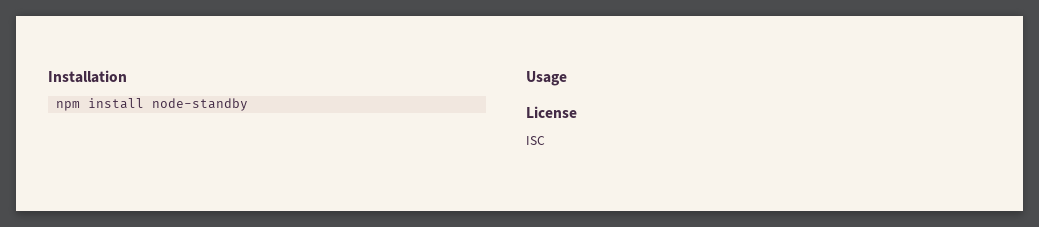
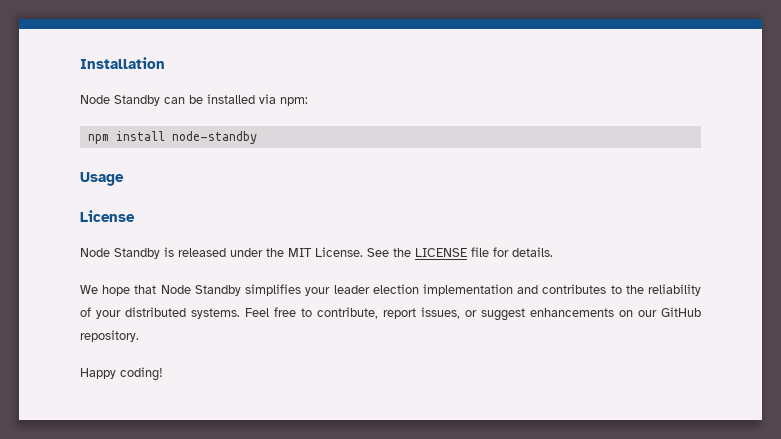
+ Node Standby can be installed via npm:
- ISC
+ Node Standby is released under the MIT License. See the LICENSE file for details.
+ We hope that Node Standby simplifies your leader election implementation and contributes to the reliability of your distributed systems. Feel free to contribute, report issues, or suggest enhancements on our GitHub repository.
+ Happy coding!

